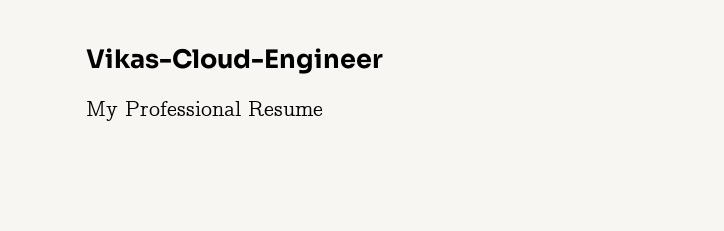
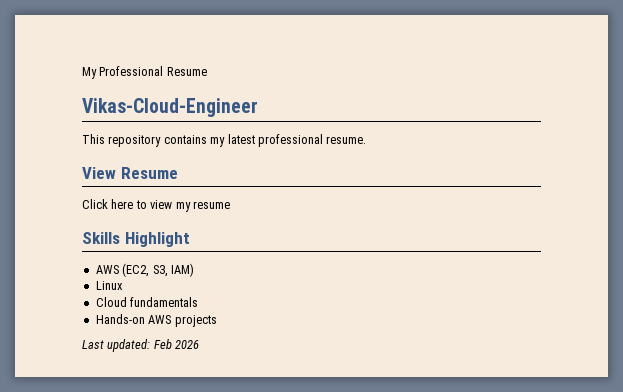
- Vikas-Cloud-Engineer
+ Vikas-Cloud-Engineer
+ This repository contains my latest professional resume.
+ View Resume
+ Click here to view my resume
+ Skills Highlight
+ AWS (EC2, S3, IAM)
+ Linux
+ Cloud fundamentals
+ Hands-on AWS projects
+ Last updated: Feb 2026

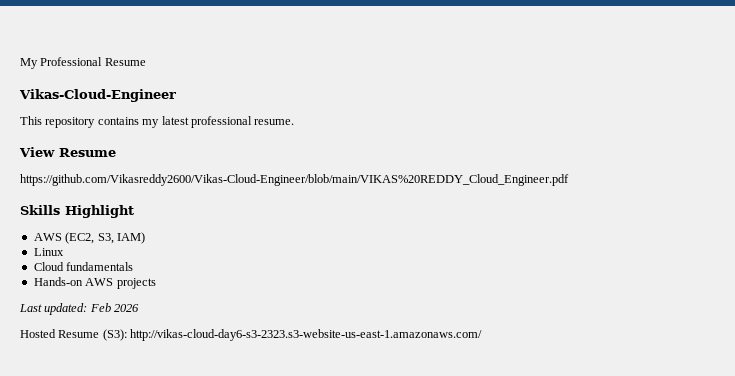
- Click here to view my resume
+ https://github.com/Vikasreddy2600/Vikas-Cloud-Engineer/blob/main/VIKAS%20REDDY_Cloud_Engineer.pdf
+ Hosted Resume (S3): http://vikas-cloud-day6-s3-2323.s3-website-us-east-1.amazonaws.com/

